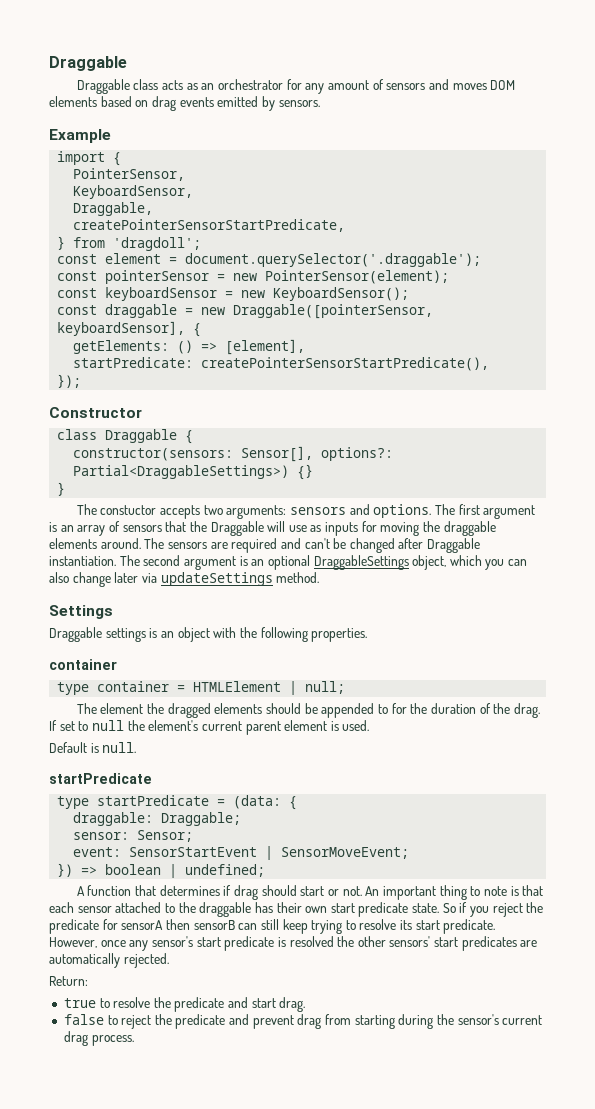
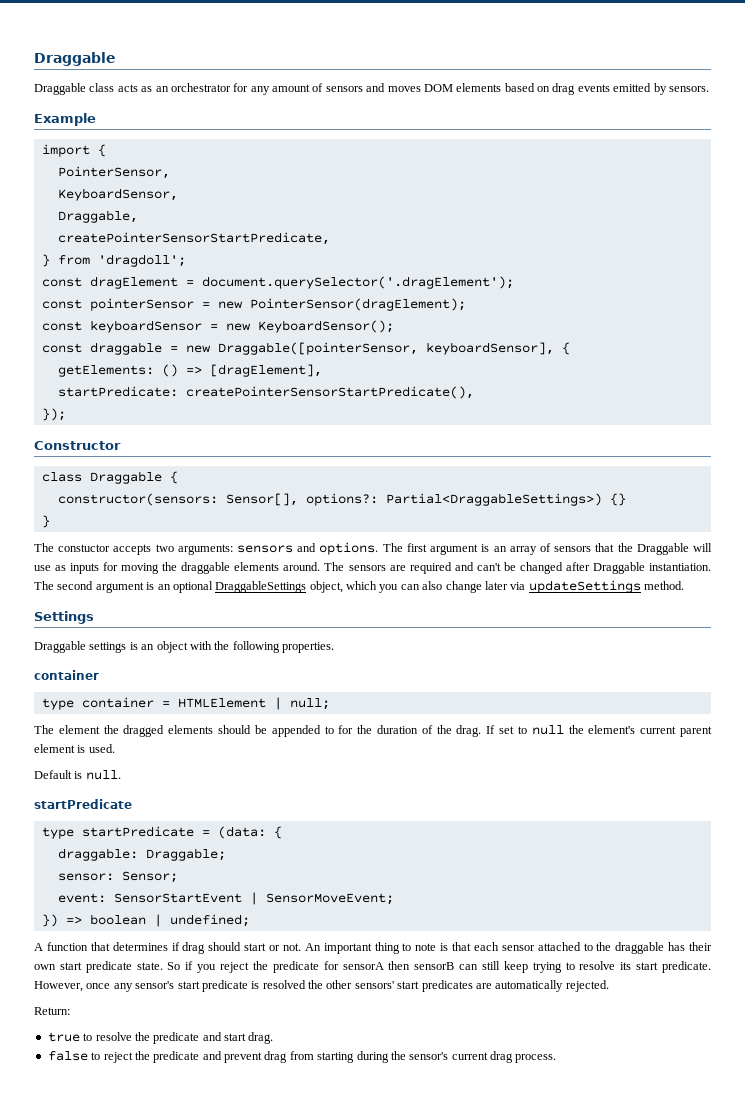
- const element = document.querySelector('.draggable');
+ const dragElement = document.querySelector('.dragElement');
- const pointerSensor = new PointerSensor(element);
+ const pointerSensor = new PointerSensor(dragElement);
- getElements: () => [element],
+ getElements: () => [dragElement],

